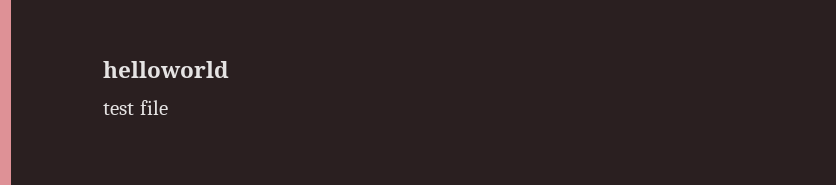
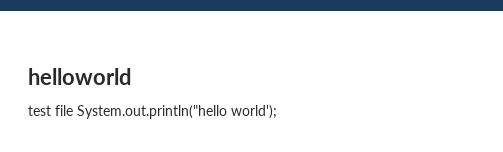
- test file
+ test file System.out.println("hello world');

